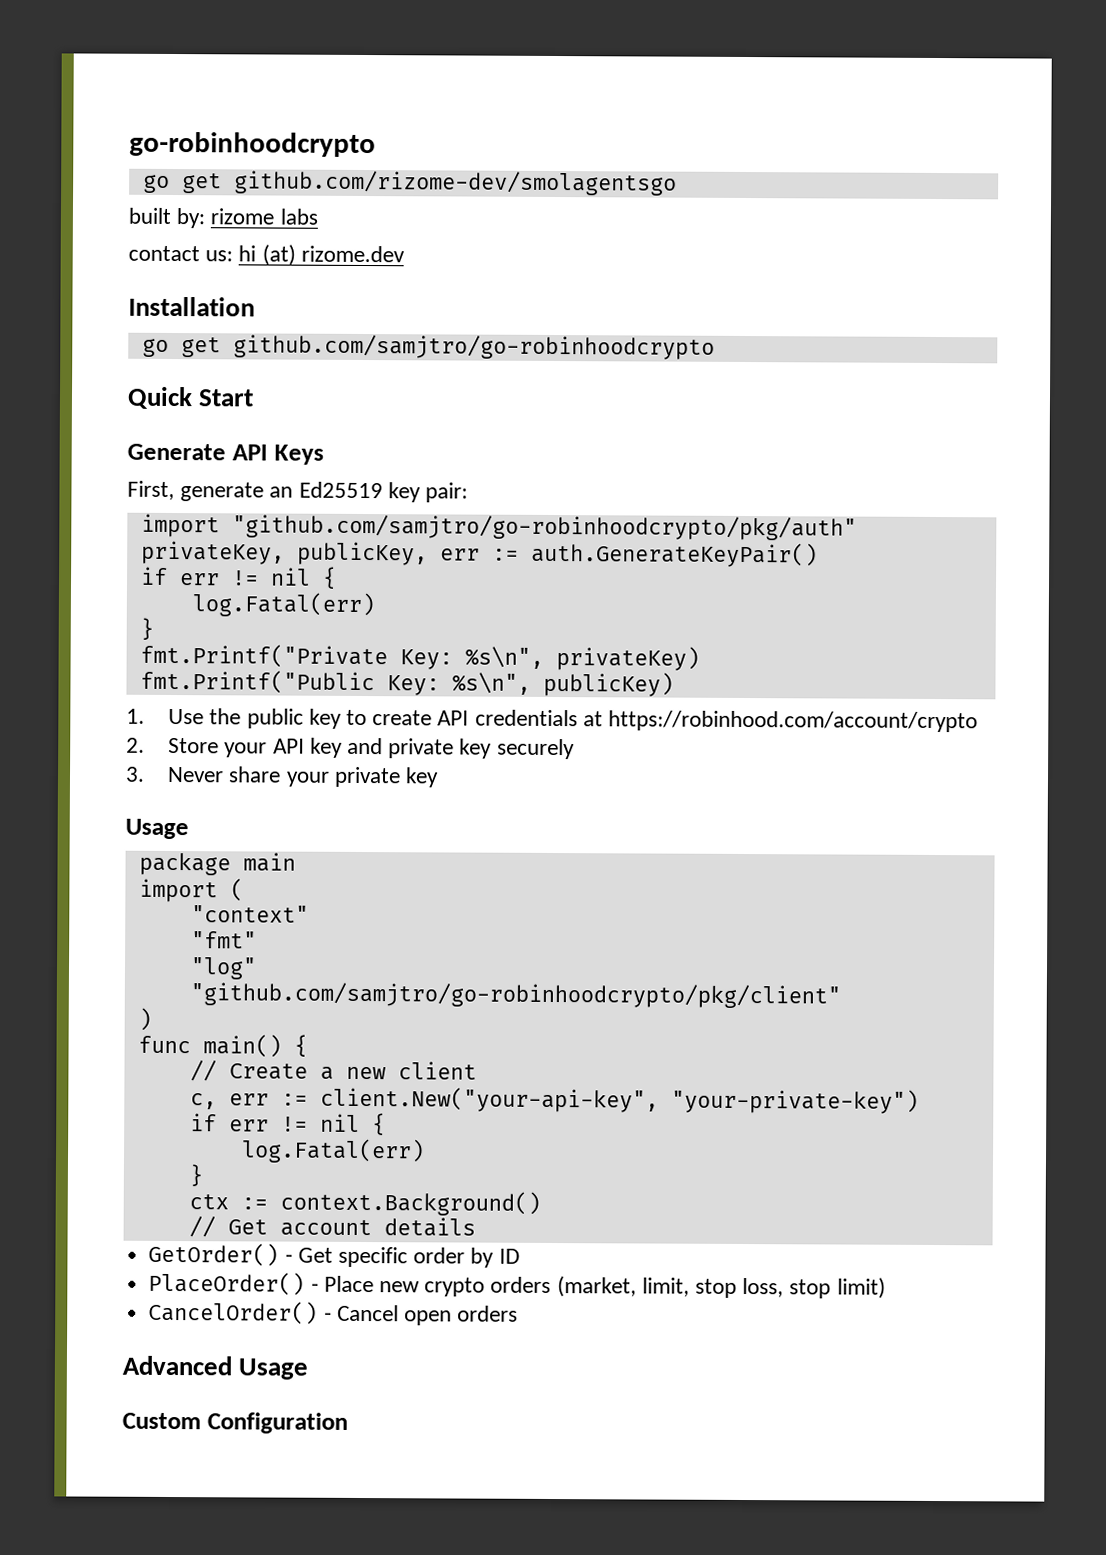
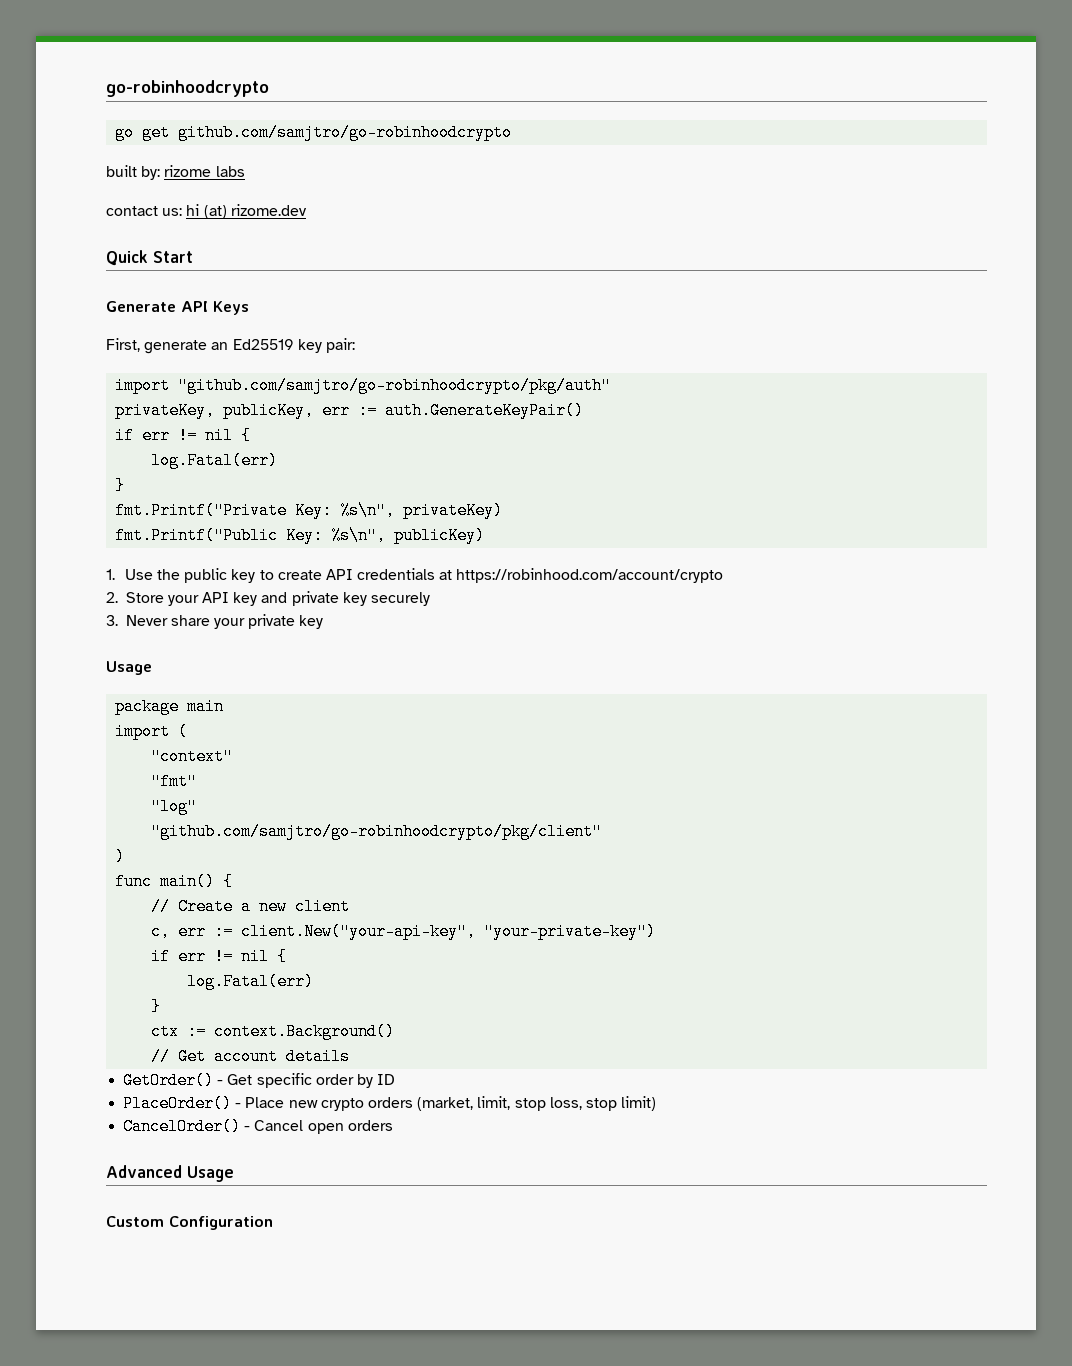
- go get github.com/rizome-dev/smolagentsgo
+ go get github.com/samjtro/go-robinhoodcrypto
- Installation
- go get github.com/samjtro/go-robinhoodcrypto

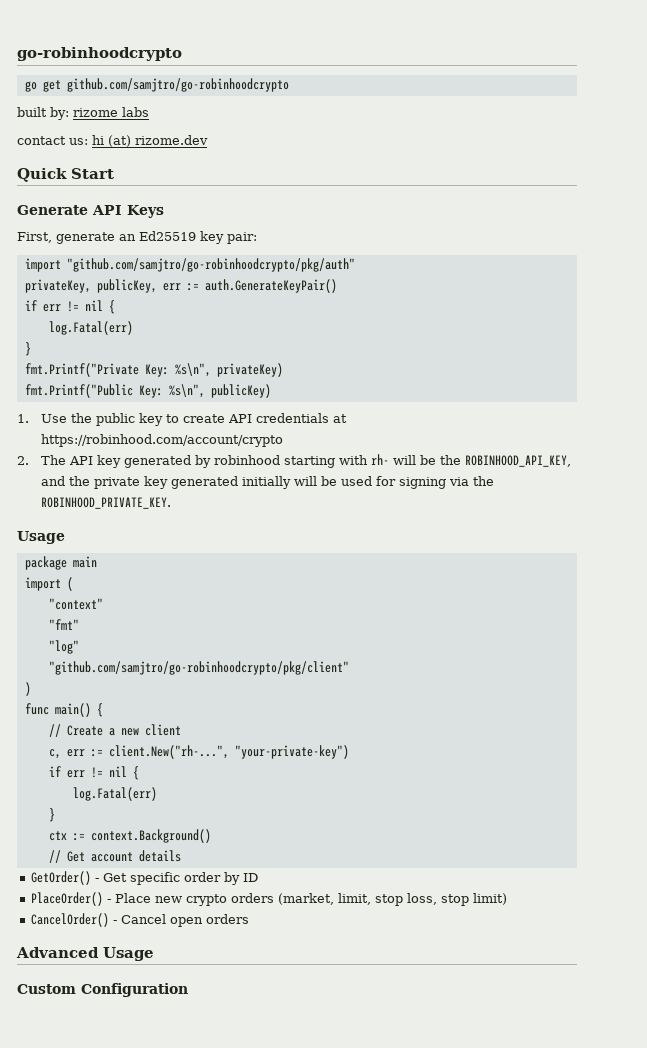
- 2. Store your API key and private key securely
- 3. Never share your private key
+ 2. The API key generated by robinhood starting with rh- will be the ROBINHOOD_API_KEY, and the private key generated initially will be used for signing via the ROBINHOOD_PRIVATE_KEY.
- c, err := client.New("your-api-key", "your-private-key")
+ c, err := client.New("rh-...", "your-private-key")

